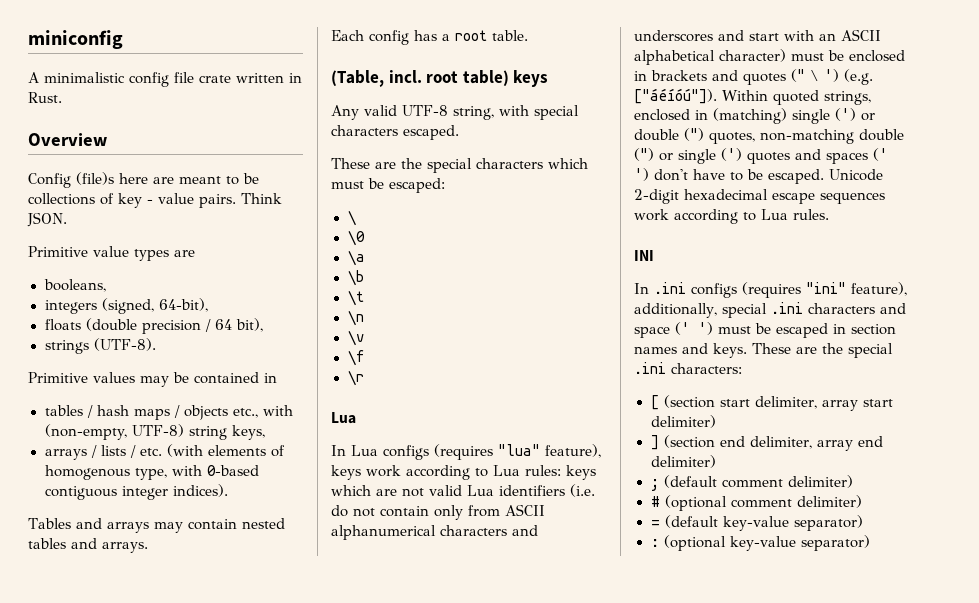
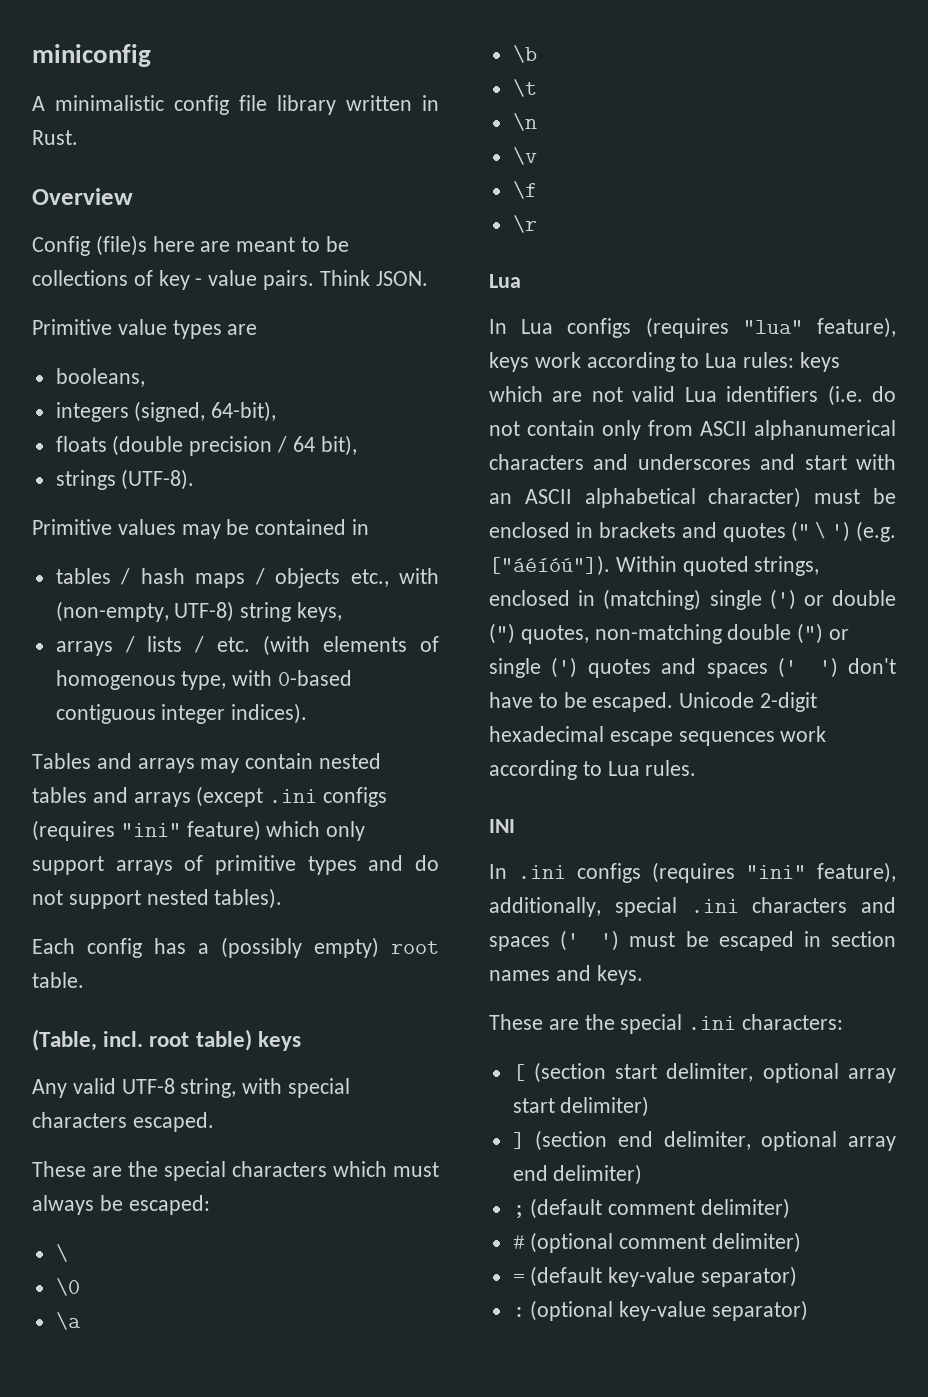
- A minimalistic config file crate written in Rust.
+ A minimalistic config file library written in Rust.
- Tables and arrays may contain nested tables and arrays.
+ Tables and arrays may contain nested tables and arrays (except .ini configs (requires "ini" feature) which only support arrays of primitive types and do not support nested tables).
- Each config has a root table.
+ Each config has a (possibly empty) root table.
- These are the special characters which must be escaped:
+ These are the special characters which must always be escaped:
- In .ini configs (requires "ini" feature), additionally, special .ini characters and space (' ') must be escaped in section names and keys. These are the special .ini characters:
+ In .ini configs (requires "ini" feature), additionally, special .ini characters and spaces (' ') must be escaped in section names and keys.
+ These are the special .ini characters:
- [ (section start delimiter, array start delimiter)
+ [ (section start delimiter, optional array start delimiter)
- ] (section end delimiter, array end delimiter)
+ ] (section end delimiter, optional array end delimiter)

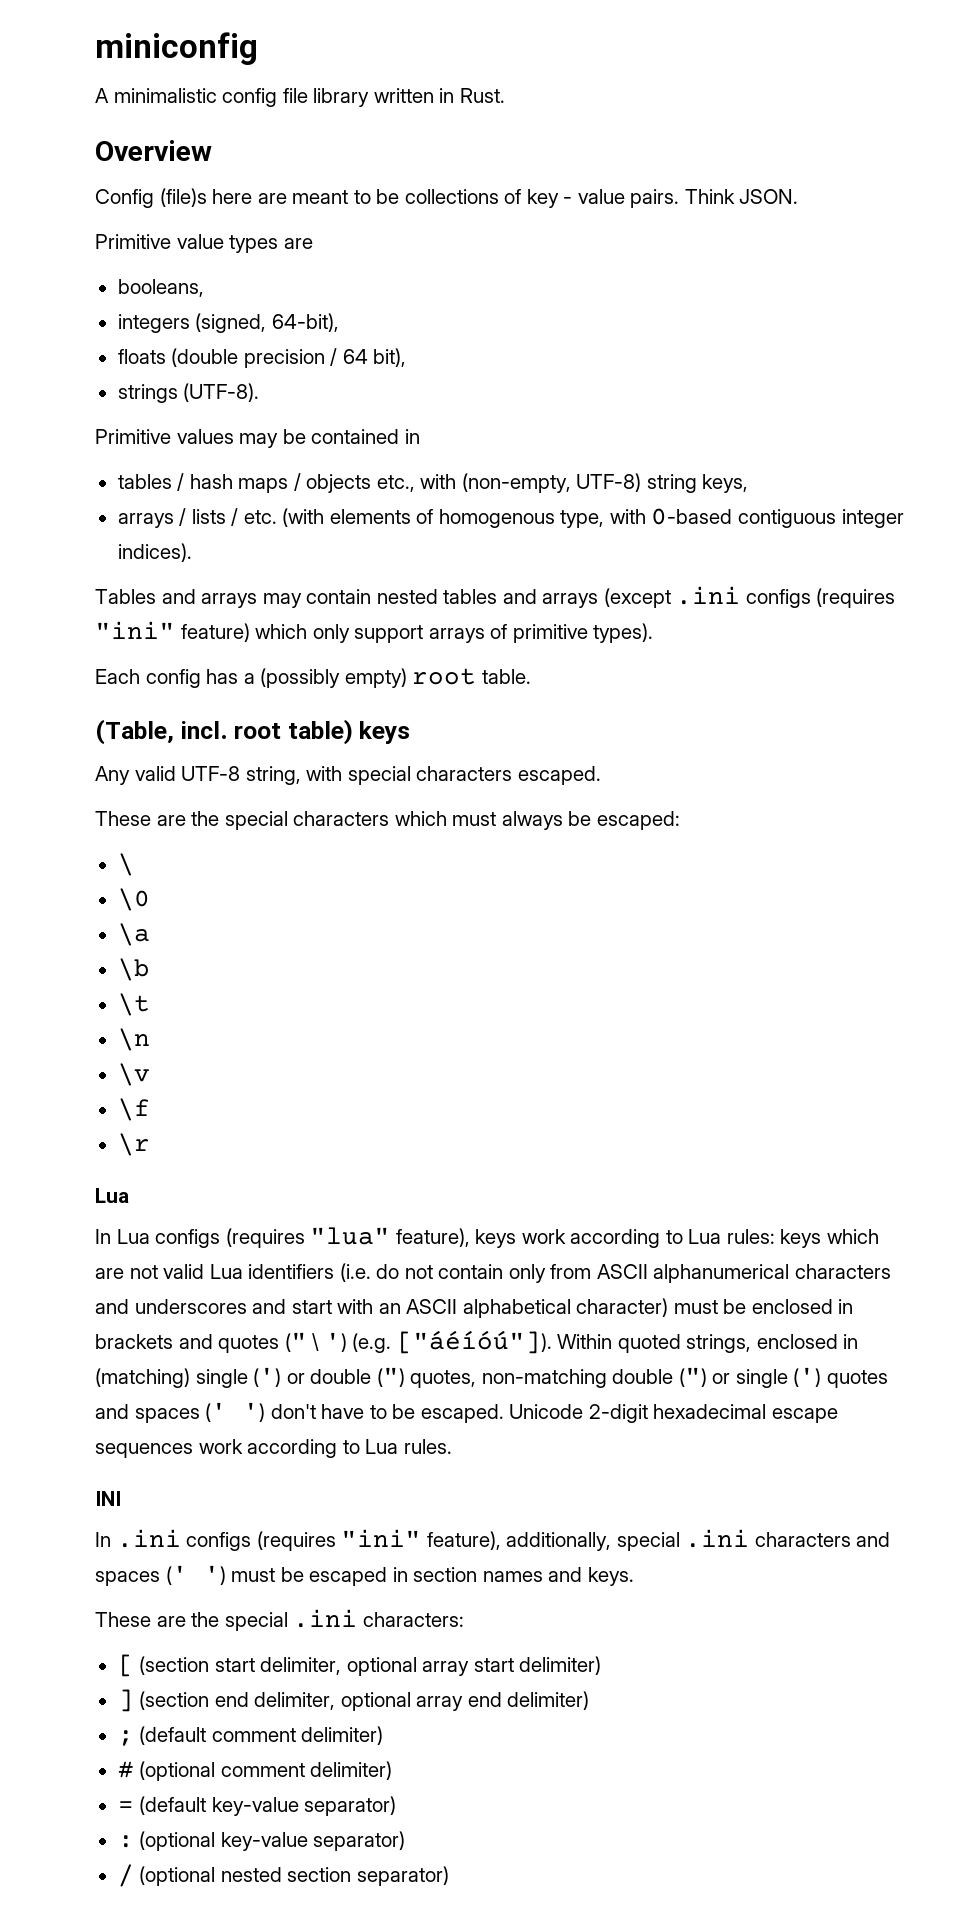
- Tables and arrays may contain nested tables and arrays (except .ini configs (requires "ini" feature) which only support arrays of primitive types and do not support nested tables).
+ Tables and arrays may contain nested tables and arrays (except .ini configs (requires "ini" feature) which only support arrays of primitive types).
+ / (optional nested section separator)

